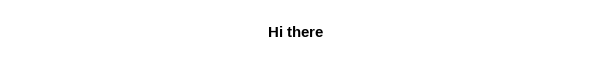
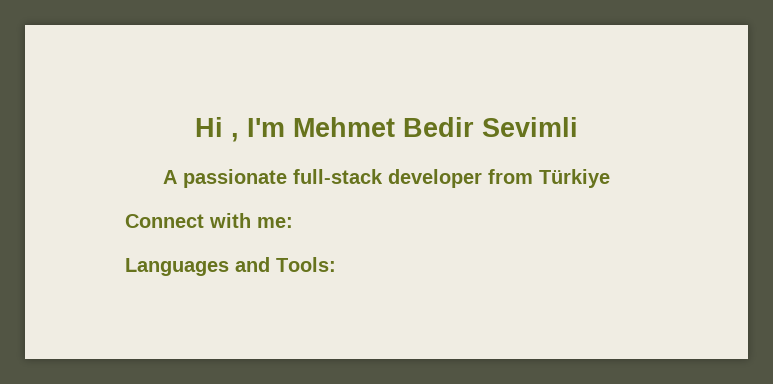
- Hi there
+ Hi , I'm Mehmet Bedir Sevimli
+ A passionate full-stack developer from Türkiye
+ Connect with me:
+ Languages and Tools:

